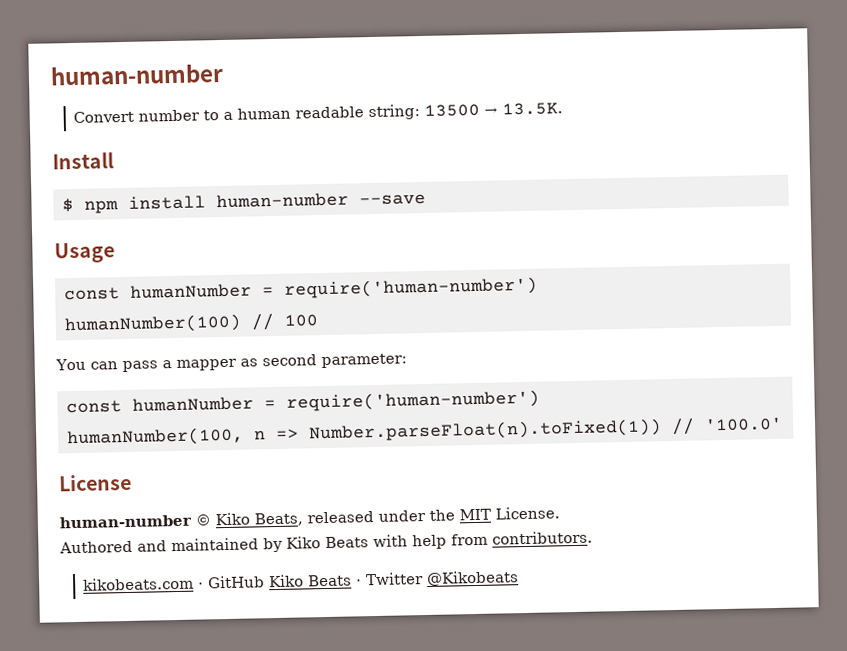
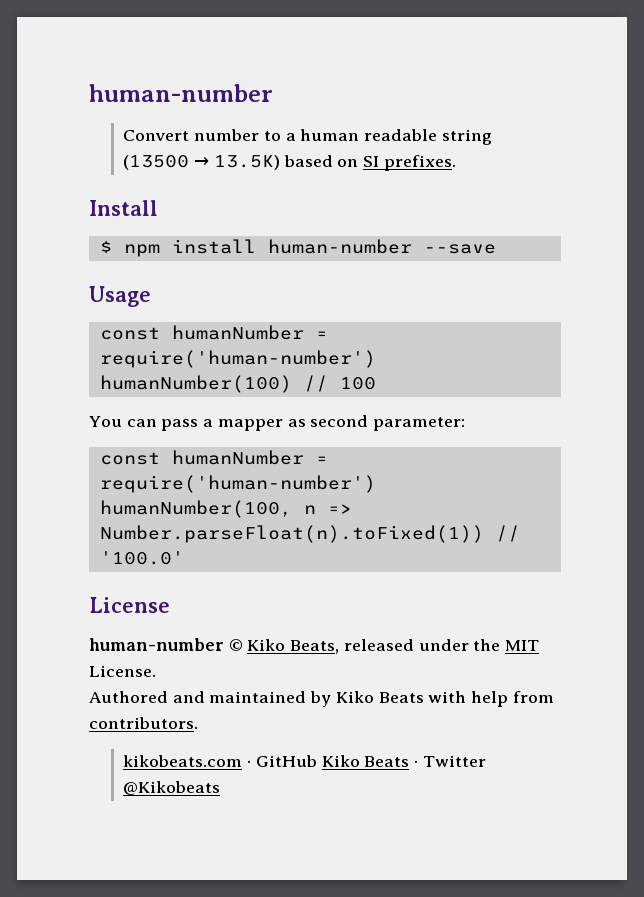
- Convert number to a human readable string: 13500 → 13.5K.
+ Convert number to a human readable string (13500 → 13.5K) based on SI prefixes.

